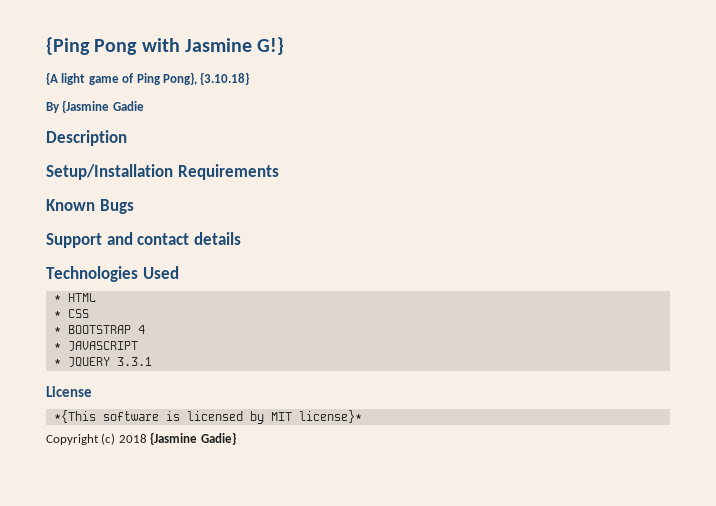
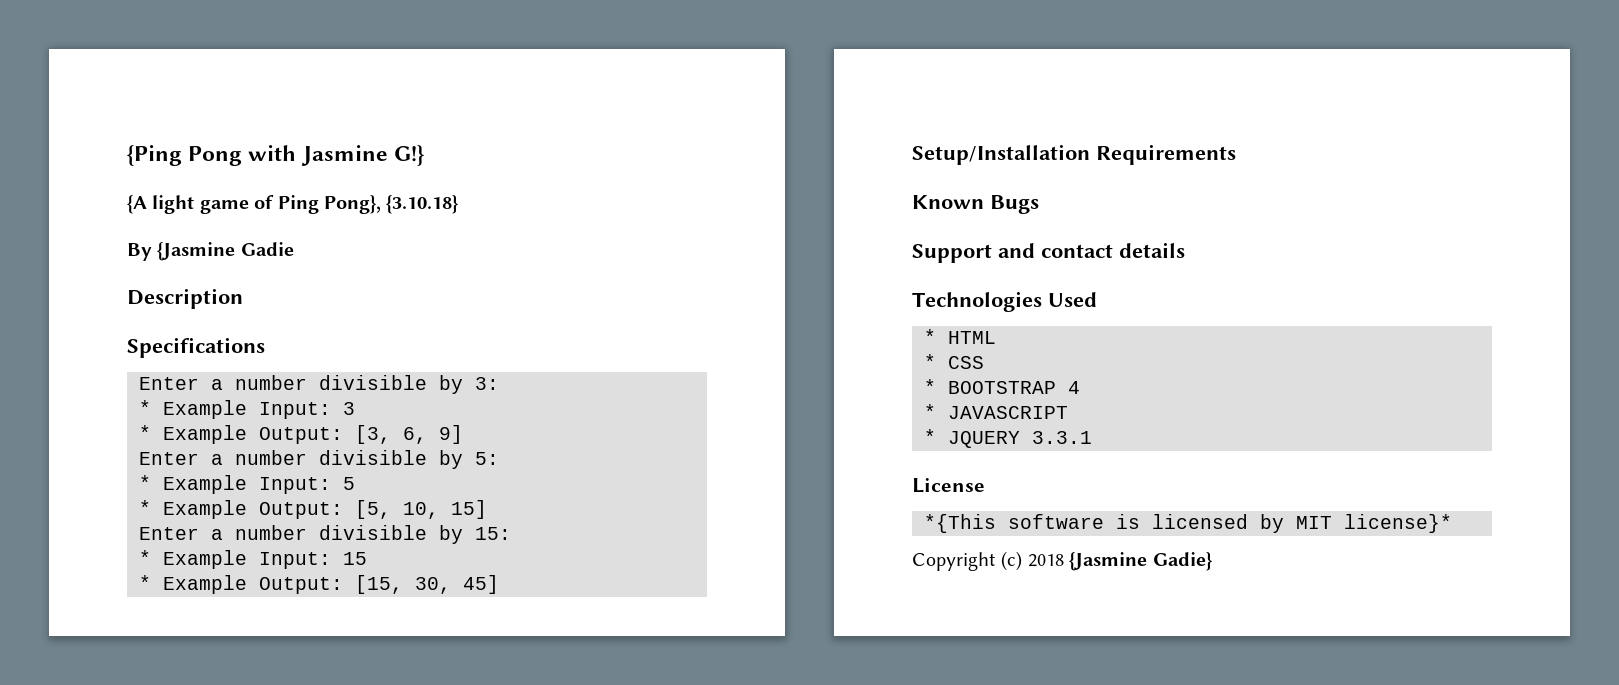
+ Specifications
+ Enter a number divisible by 3:
+ * Example Input: 3
+ * Example Output: [3, 6, 9]
+ Enter a number divisible by 5:
+ * Example Input: 5
+ * Example Output: [5, 10, 15]
+ Enter a number divisible by 15:
+ * Example Input: 15
+ * Example Output: [15, 30, 45]

